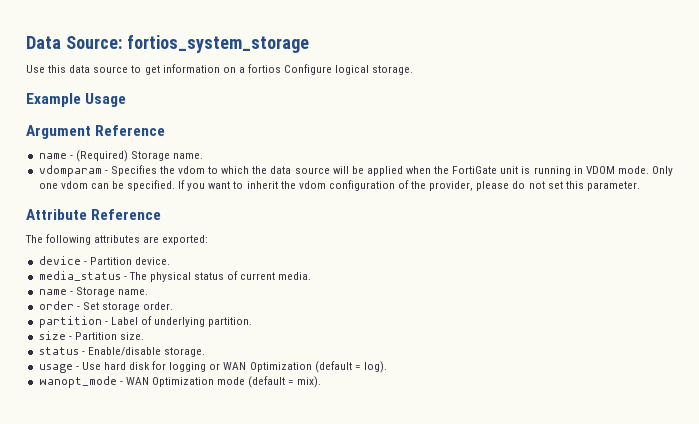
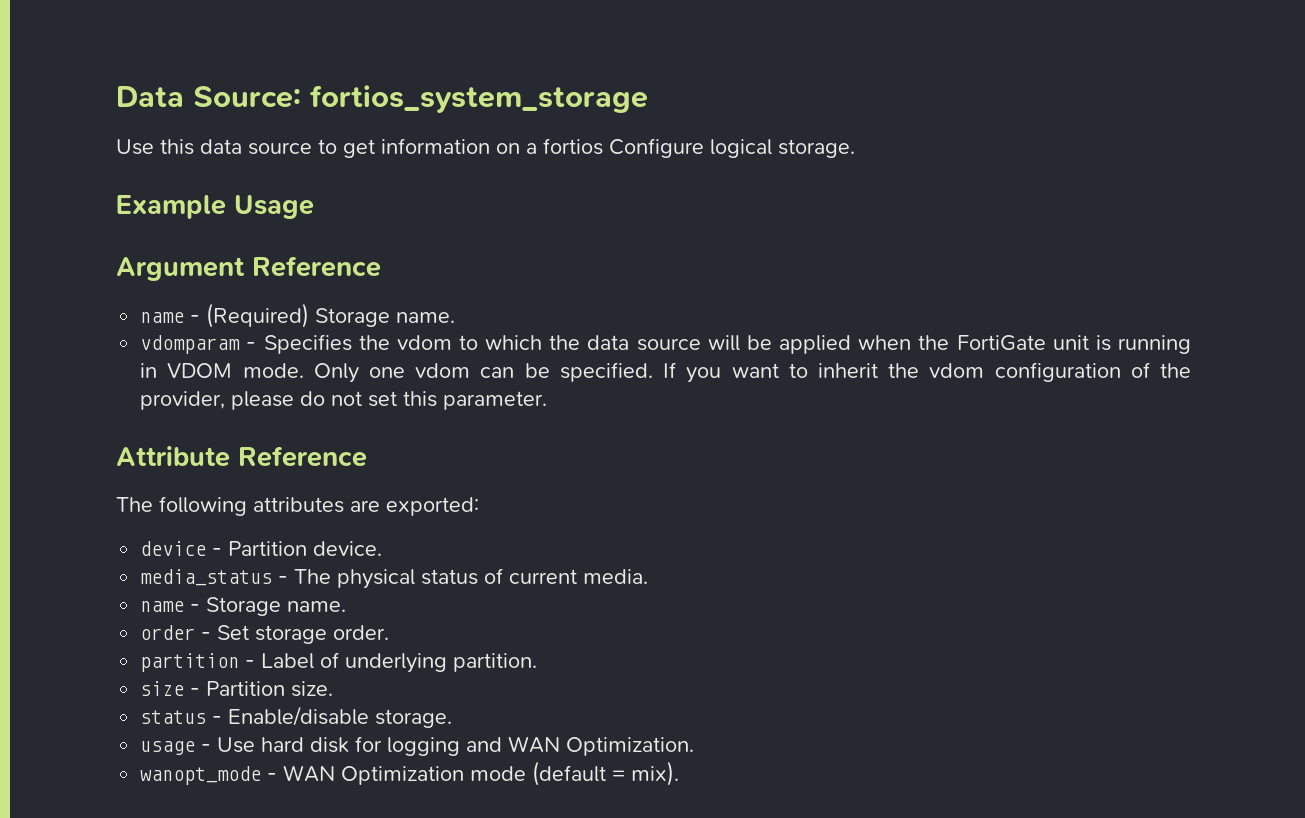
- usage - Use hard disk for logging or WAN Optimization (default = log).
+ usage - Use hard disk for logging and WAN Optimization.

